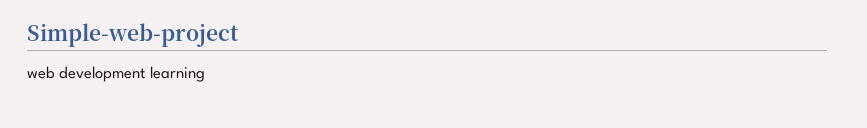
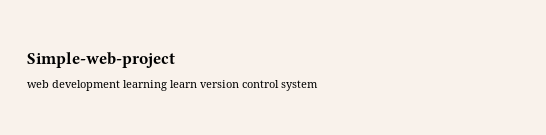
- web development learning
+ web development learning learn version control system

